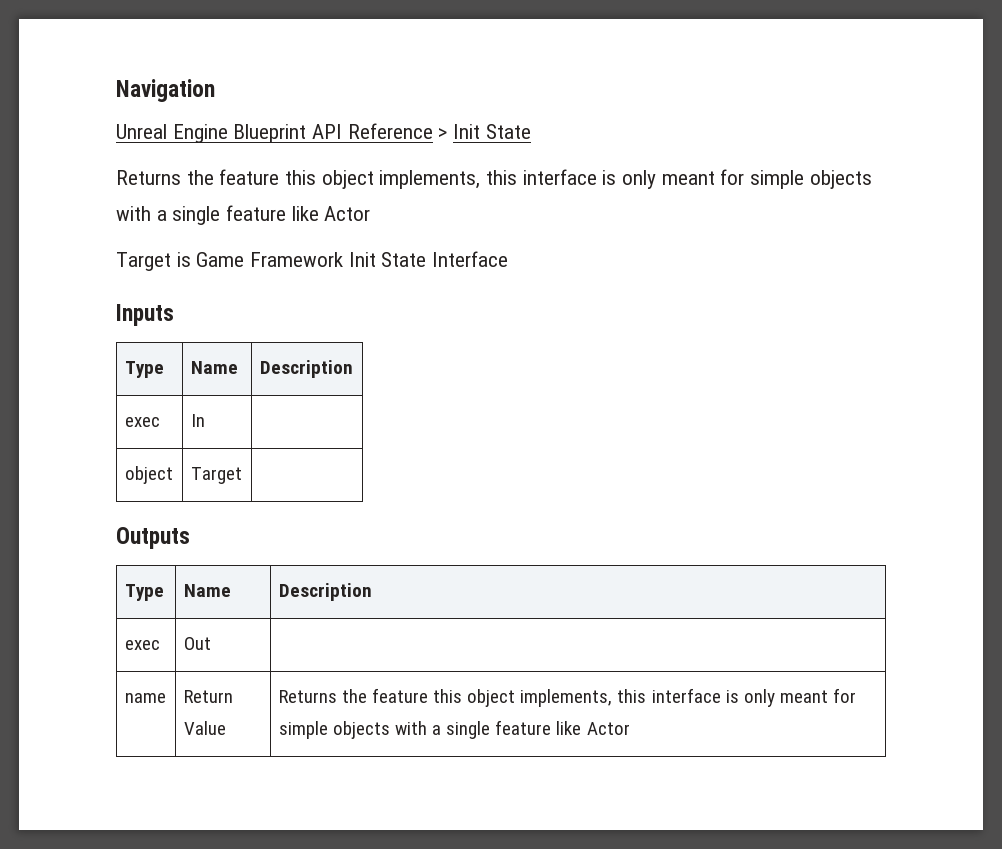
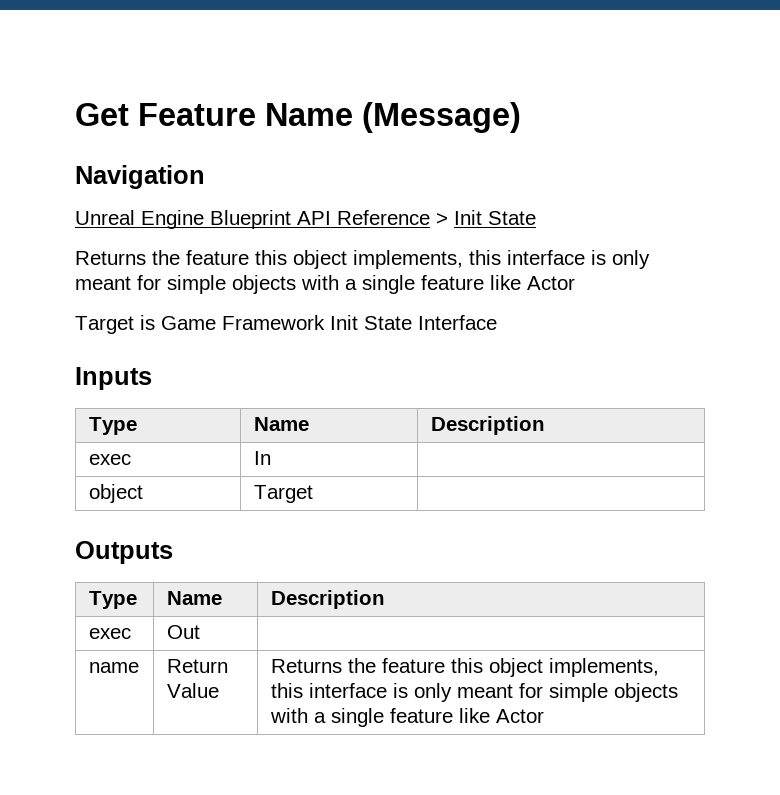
+ Get Feature Name (Message)

